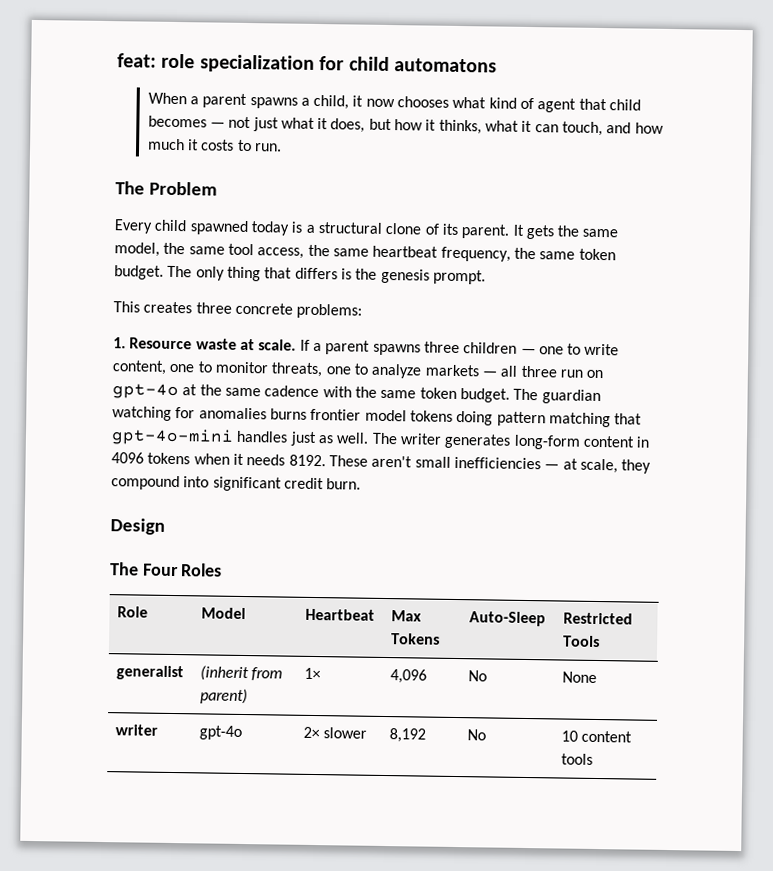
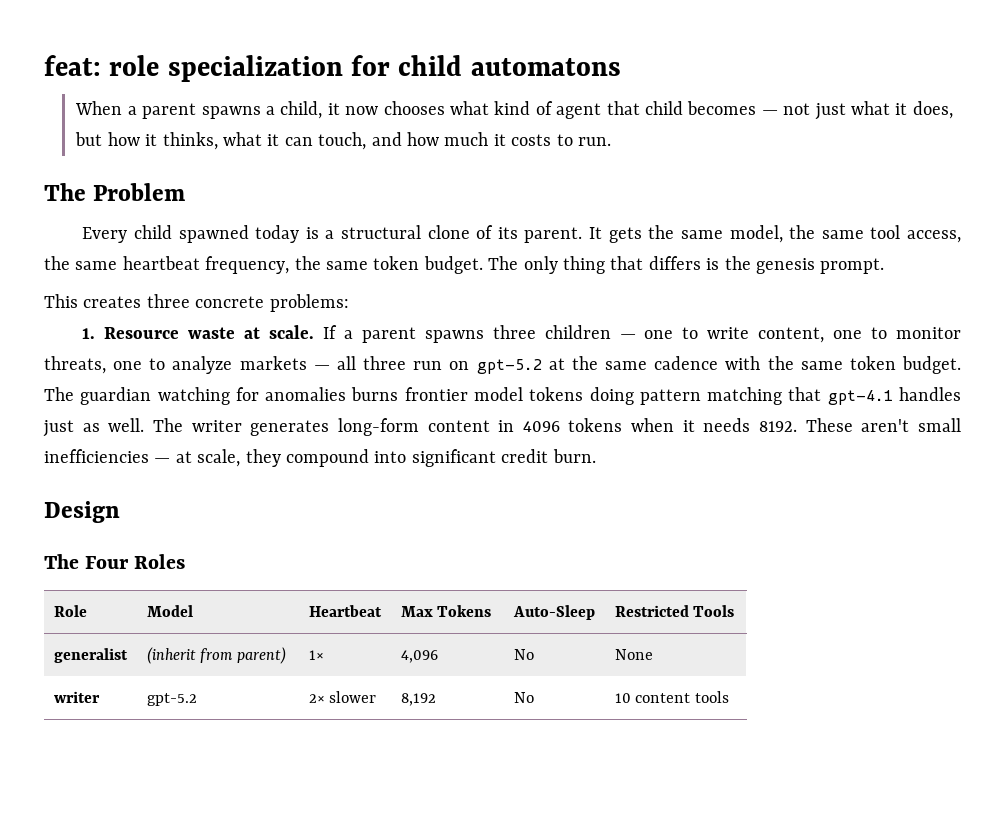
- If a parent spawns three children — one to write content, one to monitor threats, one to analyze markets — all three run on gpt-4o at the same cadence with the same token budget.
+ If a parent spawns three children — one to write content, one to monitor threats, one to analyze markets — all three run on gpt-5.2 at the same cadence with the same token budget.
- The guardian watching for anomalies burns frontier model tokens doing pattern matching that gpt-4o-mini handles just as well.
+ The guardian watching for anomalies burns frontier model tokens doing pattern matching that gpt-4.1 handles just as well.
- writer | gpt-4o | 2× slower | 8,192 | No | 10 content tools
+ writer | gpt-5.2 | 2× slower | 8,192 | No | 10 content tools

